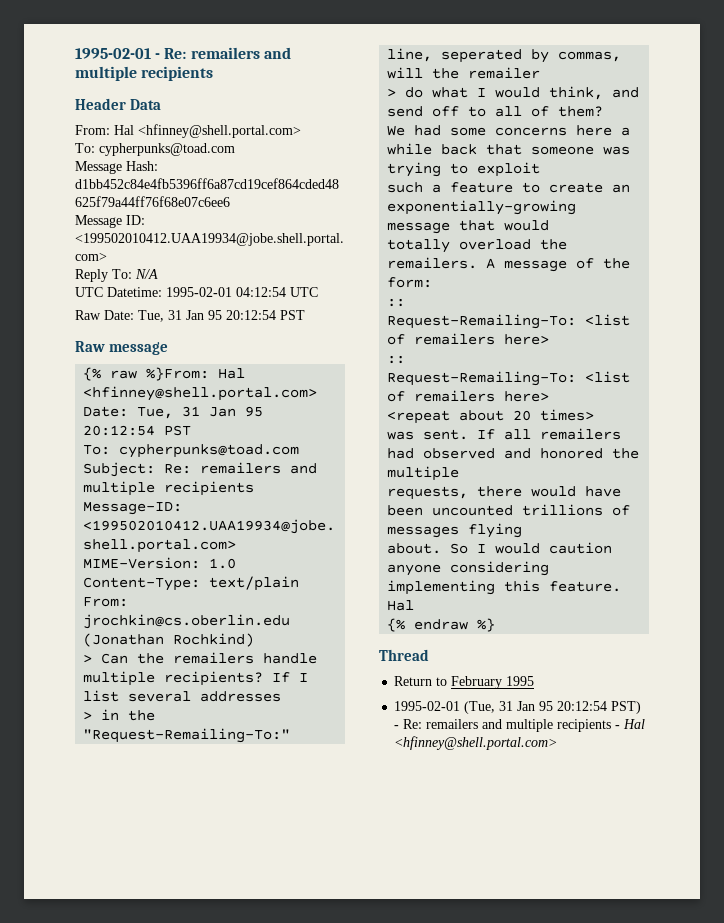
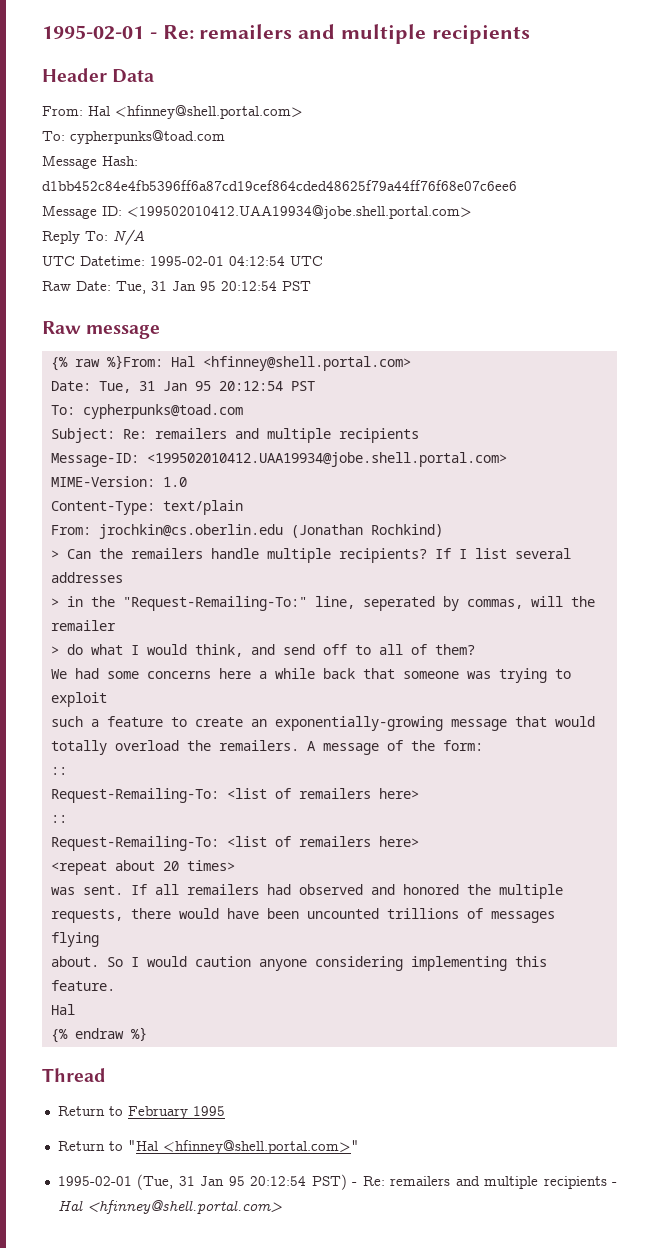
+ Return to "Hal <hfinney@shell.portal.com>"

